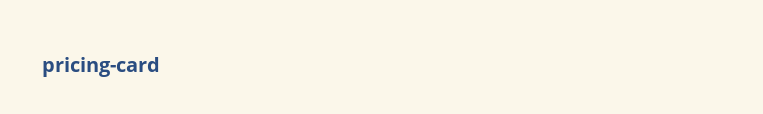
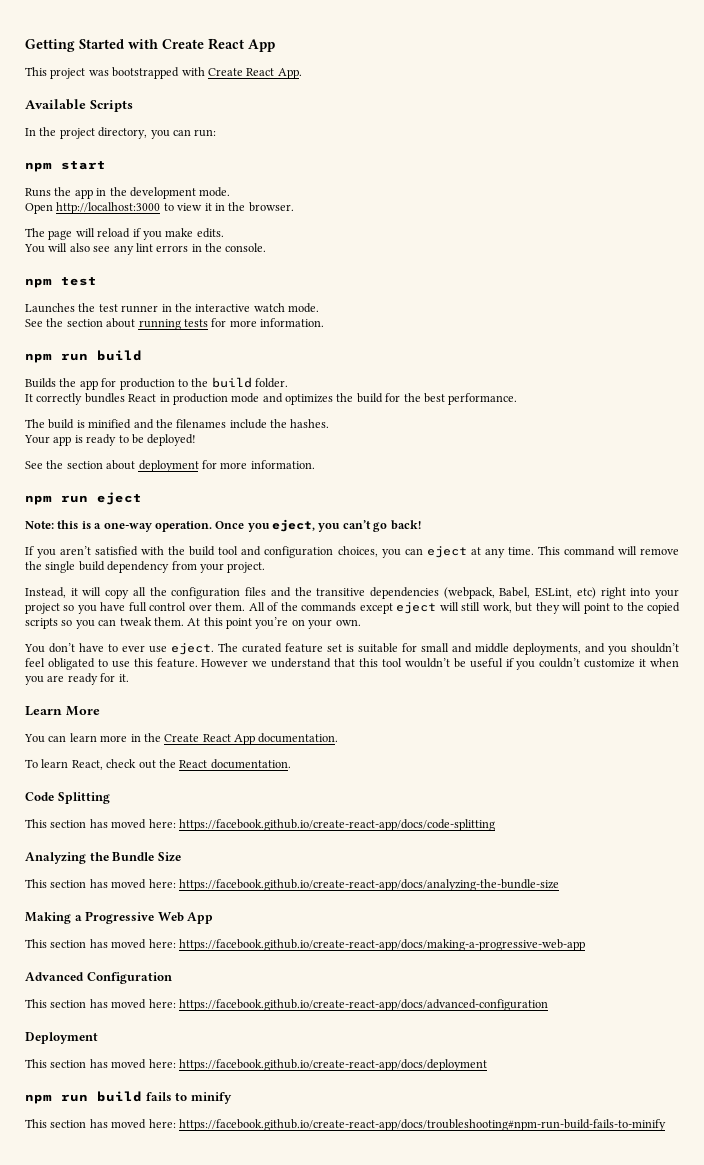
- pricing-card
+ Getting Started with Create React App
+ This project was bootstrapped with Create React App.
+ Available Scripts
+ In the project directory, you can run:
+ npm start
+ Runs the app in the development mode.
+ Open http://localhost:3000 to view it in the browser.
+ The page will reload if you make edits.
+ You will also see any lint errors in the console.
+ npm test
+ Launches the test runner in the interactive watch mode.
+ See the section about running tests for more information.
+ npm run build
+ Builds the app for production to the build folder.
+ It correctly bundles React in production mode and optimizes the build for the best performance.
+ The build is minified and the filenames include the hashes.
+ Your app is ready to be deployed!
+ See the section about deployment for more information.
+ npm run eject
+ Note: this is a one-way operation. Once you eject, you can’t go back!
+ If you aren’t satisfied with the build tool and configuration choices, you can eject at any time. This command will remove the single build dependency from your project.
+ Instead, it will copy all the configuration files and the transitive dependencies (webpack, Babel, ESLint, etc) right into your project so you have full control over them. All of the commands except eject will still work, but they will point to the copied scripts so you can tweak them. At this point you’re on your own.
+ You don’t have to ever use eject. The curated feature set is suitable for small and middle deployments, and you shouldn’t feel obligated to use this feature. However we understand that this tool wouldn’t be useful if you couldn’t customize it when you are ready for it.
+ Learn More
+ You can learn more in the Create React App documentation.
+ To learn React, check out the React documentation.
+ Code Splitting
+ This section has moved here: https://facebook.github.io/create-react-app/docs/code-splitting
+ Analyzing the Bundle Size
+ This section has moved here: https://facebook.github.io/create-react-app/docs/analyzing-the-bundle-size
+ Making a Progressive Web App
+ This section has moved here: https://facebook.github.io/create-react-app/docs/making-a-progressive-web-app
+ Advanced Configuration
+ This section has moved here: https://facebook.github.io/create-react-app/docs/advanced-configuration
+ Deployment
+ This section has moved here: https://facebook.github.io/create-react-app/docs/deployment
+ npm run build fails to minify
+ This section has moved here: https://facebook.github.io/create-react-app/docs/troubleshooting#npm-run-build-fails-to-minify

